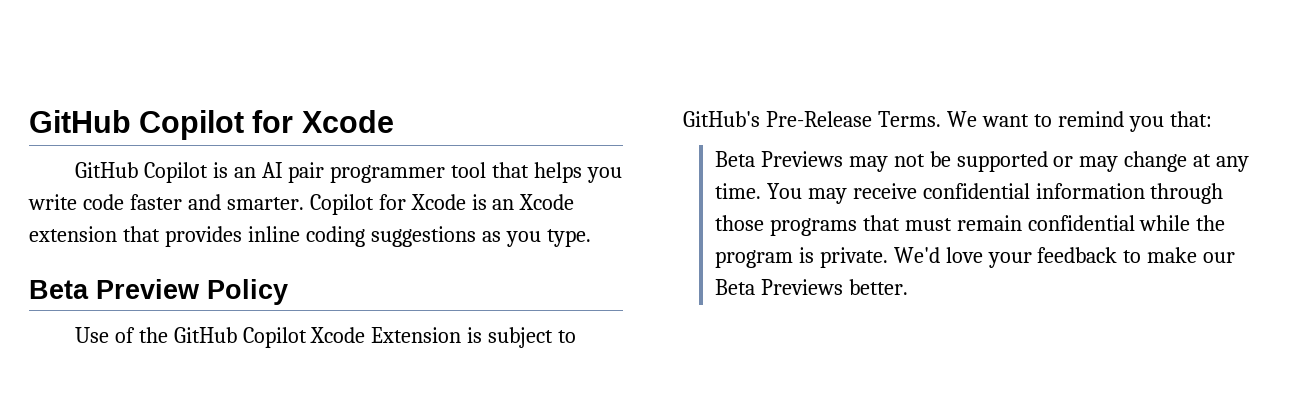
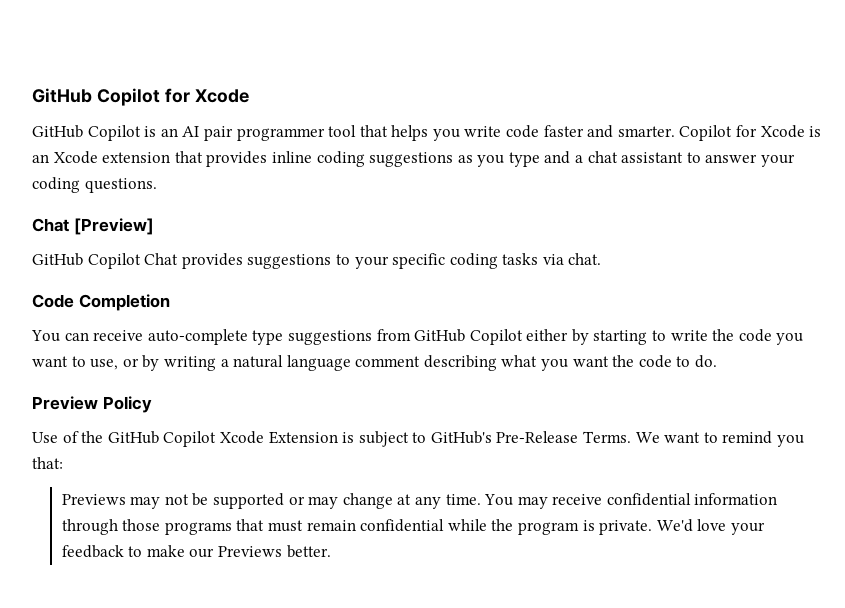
- Copilot for Xcode is an Xcode extension that provides inline coding suggestions as you type.
- Beta Preview Policy
+ Copilot for Xcode is an Xcode extension that provides inline coding suggestions as you type and a chat assistant to answer your coding questions.
+ Chat [Preview]
+ GitHub Copilot Chat provides suggestions to your specific coding tasks via chat.
+ Code Completion
+ You can receive auto-complete type suggestions from GitHub Copilot either by starting to write the code you want to use, or by writing a natural language comment describing what you want the code to do.
+ Preview Policy
- Beta Previews may not be supported or may change at any time.
+ Previews may not be supported or may change at any time.
- We'd love your feedback to make our Beta Previews better.
+ We'd love your feedback to make our Previews better.

